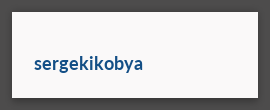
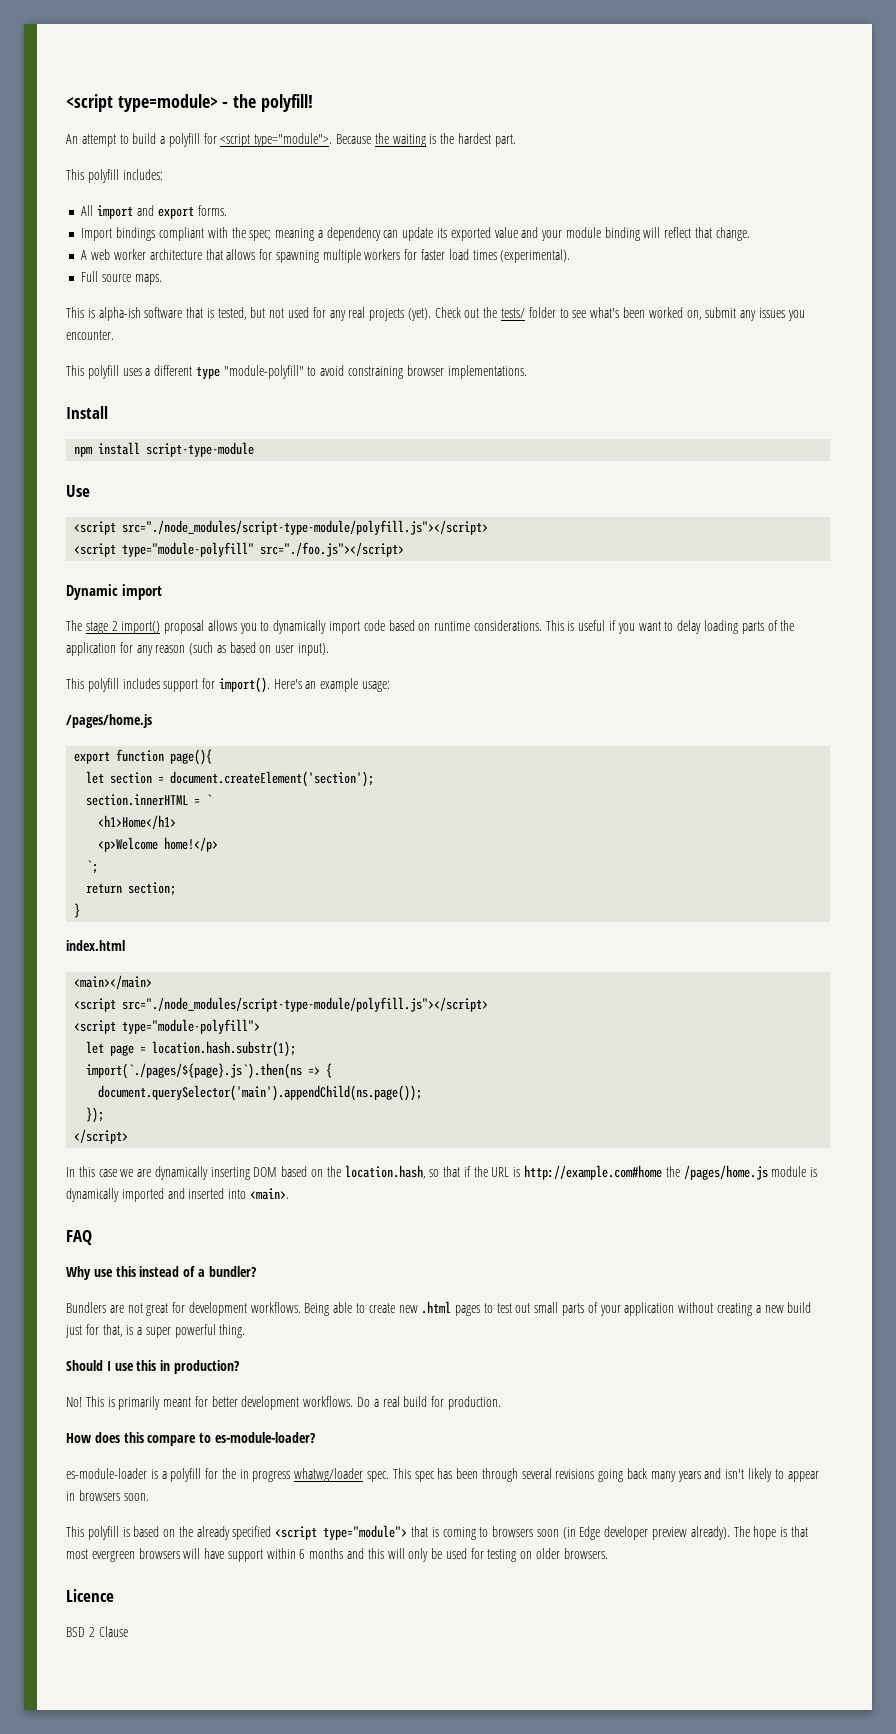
- sergekikobya
+ <script type=module> - the polyfill!
+ An attempt to build a polyfill for <script type="module">. Because the waiting is the hardest part.
+ This polyfill includes:
+ All import and export forms.
+ Import bindings compliant with the spec; meaning a dependency can update its exported value and your module binding will reflect that change.
+ A web worker architecture that allows for spawning multiple workers for faster load times (experimental).
+ Full source maps.
+ This is alpha-ish software that is tested, but not used for any real projects (yet). Check out the tests/ folder to see what's been worked on, submit any issues you encounter.
+ This polyfill uses a different type "module-polyfill" to avoid constraining browser implementations.
+ Install
+ npm install script-type-module
+ Use
+ <script src="./node_modules/script-type-module/polyfill.js"></script>
+ <script type="module-polyfill" src="./foo.js"></script>
+ Dynamic import
+ The stage 2 import() proposal allows you to dynamically import code based on runtime considerations. This is useful if you want to delay loading parts of the application for any reason (such as based on user input).
+ This polyfill includes support for import(). Here's an example usage:
+ /pages/home.js
+ export function page(){
+ let section = document.createElement('section');
+ section.innerHTML = `
+ <h1>Home</h1>
+ <p>Welcome home!</p>
+ `;
+ return section;
+ }
+ index.html
+ <main></main>
+ <script src="./node_modules/script-type-module/polyfill.js"></script>
+ <script type="module-polyfill">
+ let page = location.hash.substr(1);
+ import(`./pages/${page}.js`).then(ns => {
+ document.querySelector('main').appendChild(ns.page());
+ });
+ </script>
+ In this case we are dynamically inserting DOM based on the location.hash, so that if the URL is http://example.com#home the /pages/home.js module is dynamically imported and inserted into <main>.
+ FAQ
+ Why use this instead of a bundler?
+ Bundlers are not great for development workflows. Being able to create new .html pages to test out small parts of your application without creating a new build just for that, is a super powerful thing.
+ Should I use this in production?
+ No! This is primarily meant for better development workflows. Do a real build for production.
+ How does this compare to es-module-loader?
+ es-module-loader is a polyfill for the in progress whatwg/loader spec. This spec has been through several revisions going back many years and isn't likely to appear in browsers soon.
+ This polyfill is based on the already specified <script type="module"> that is coming to browsers soon (in Edge developer preview already). The hope is that most evergreen browsers will have support within 6 months and this will only be used for testing on older browsers.
+ Licence
+ BSD 2 Clause

